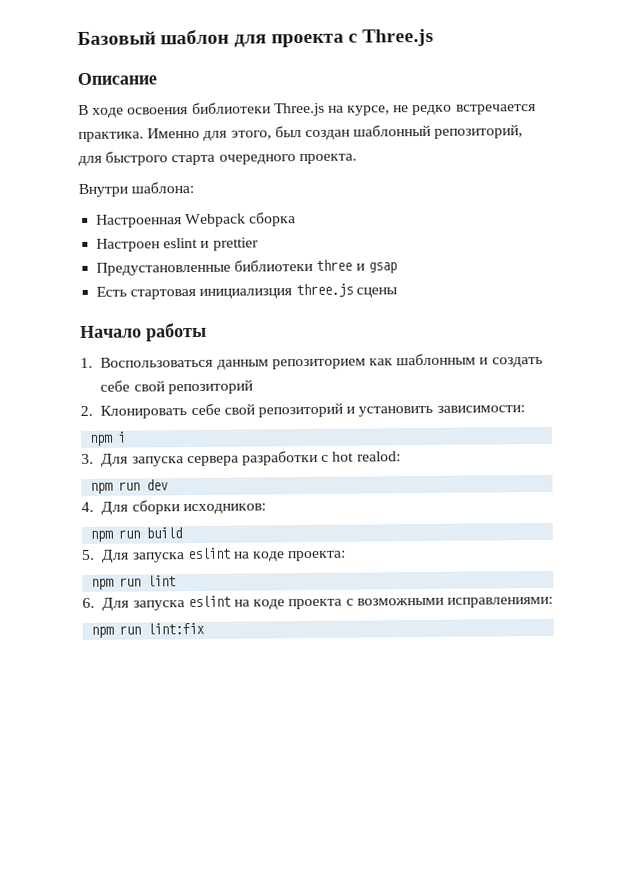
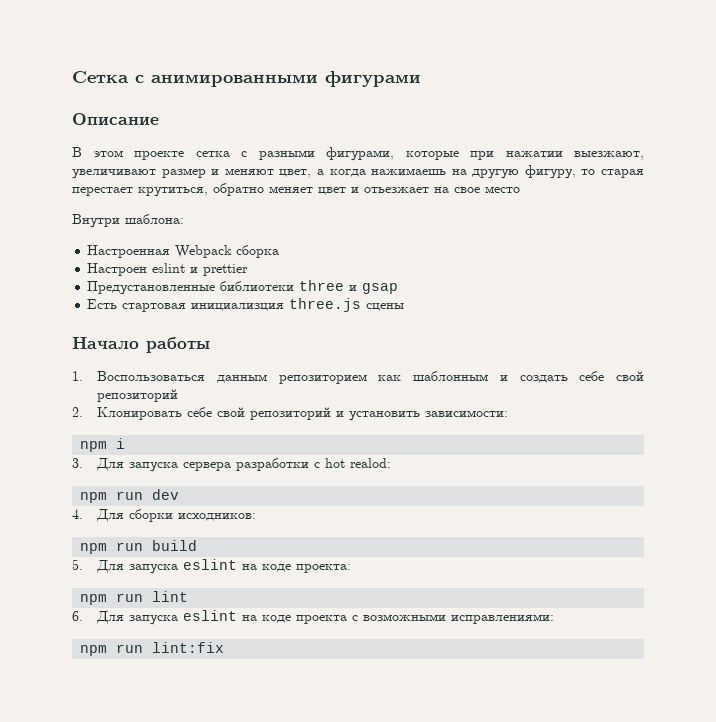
- Базовый шаблон для проекта с Three.js
+ Сетка с анимированными фигурами
  Описание
- В ходе освоения библиотеки Three.js на курсе, не редко встречается практика. Именно для этого, был создан шаблонный репозиторий, для быстрого старта очередного проекта.
+ В этом проекте сетка с разными фигурами, которые при нажатии выезжают, увеличивают размер и меняют цвет, а когда нажимаешь на другую фигуру, то старая перестает крутиться, обратно меняет цвет и отьезжает на свое место

